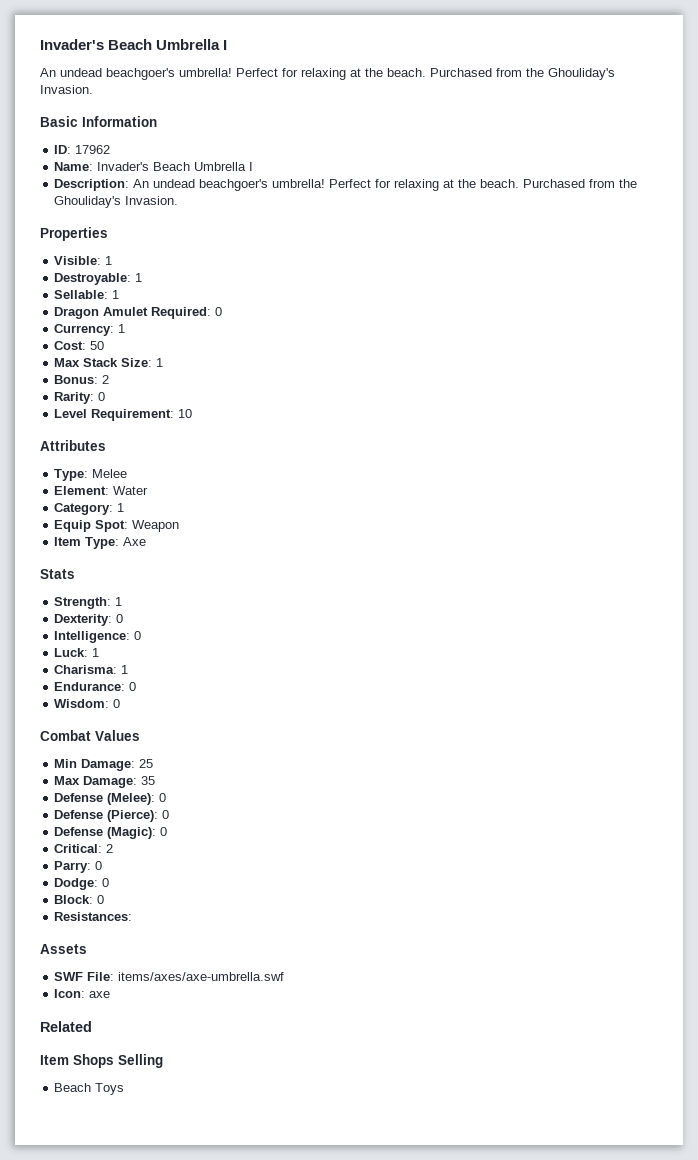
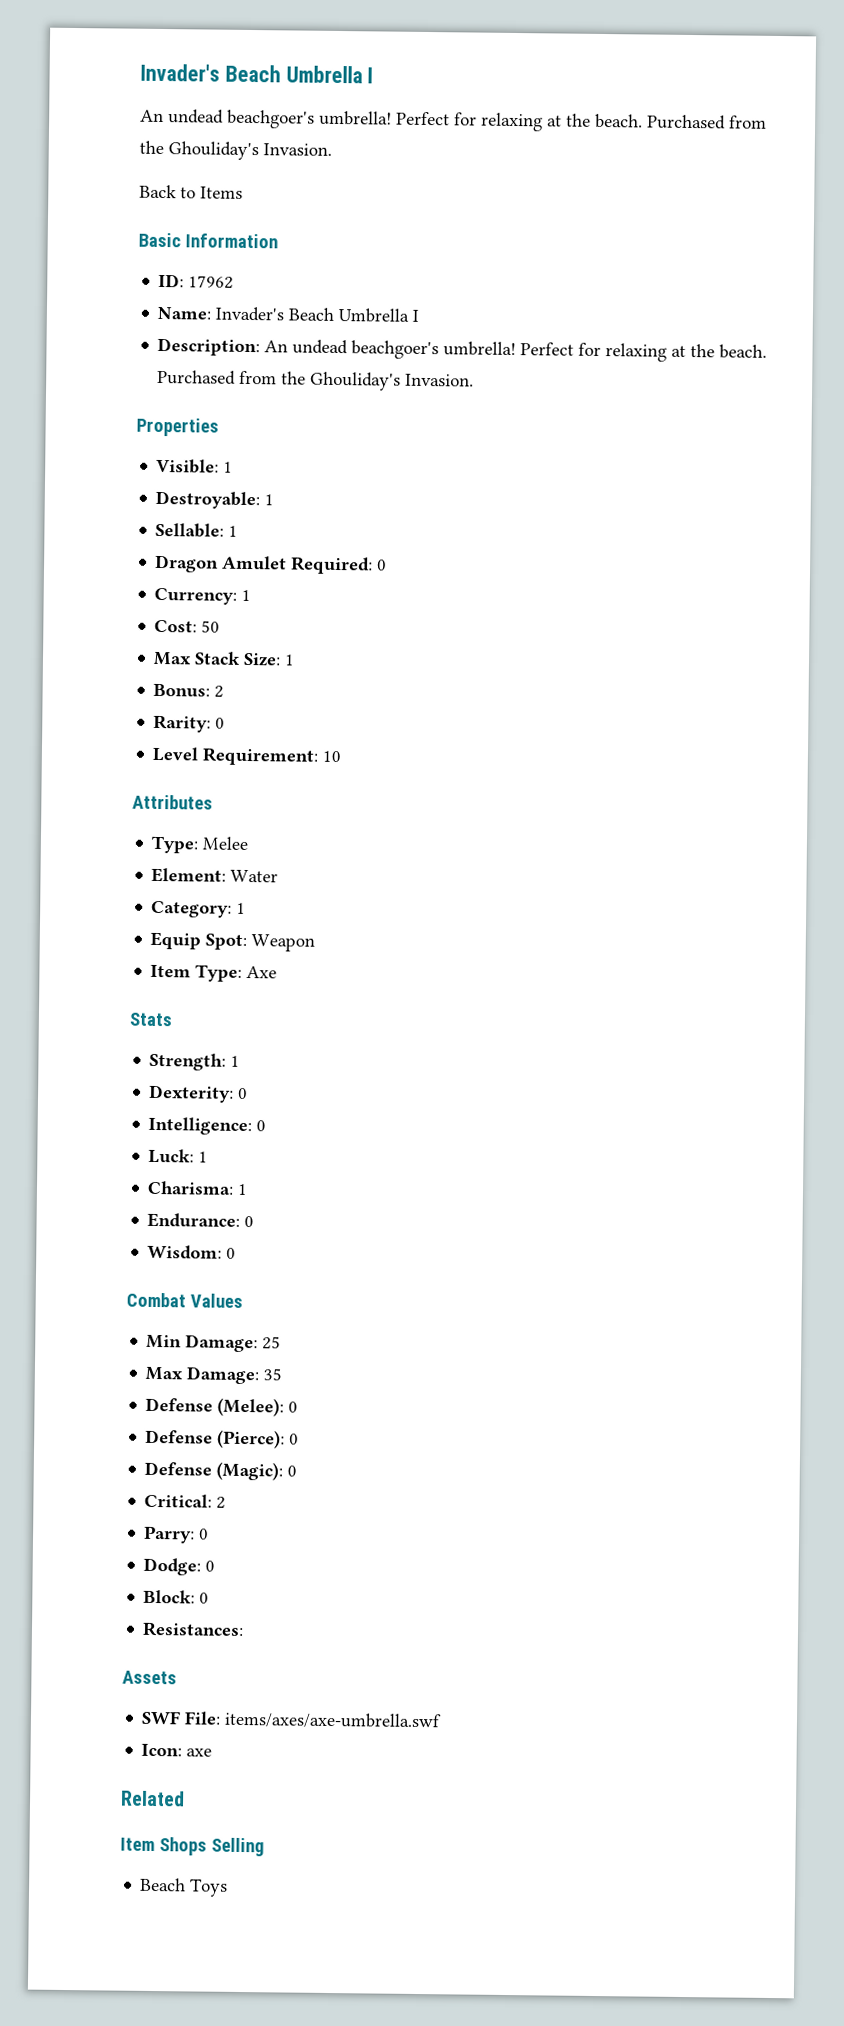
+ Back to Items

